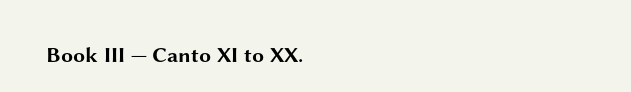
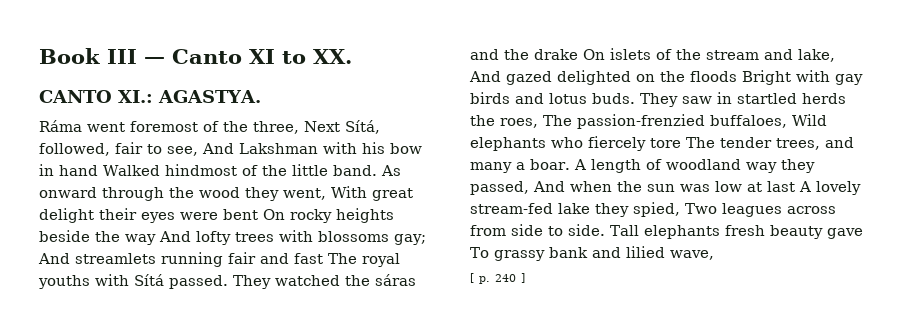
+ CANTO XI.: AGASTYA.
+ Ráma went foremost of the three, Next Sítá, followed, fair to see, And Lakshman with his bow in hand Walked hindmost of the little band. As onward through the wood they went, With great delight their eyes were bent On rocky heights beside the way And lofty trees with blossoms gay; And streamlets running fair and fast The royal youths with Sítá passed. They watched the sáras and the drake On islets of the stream and lake, And gazed delighted on the floods Bright with gay birds and lotus buds. They saw in startled herds the roes, The passion-frenzied buffaloes, Wild elephants who fiercely tore The tender trees, and many a boar. A length of woodland way they passed, And when the sun was low at last A lovely stream-fed lake they spied, Two leagues across from side to side. Tall elephants fresh beauty gave To grassy bank and lilied wave,
+ [ p. 240 ]

